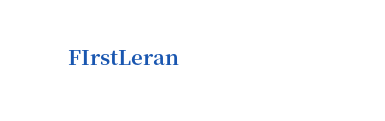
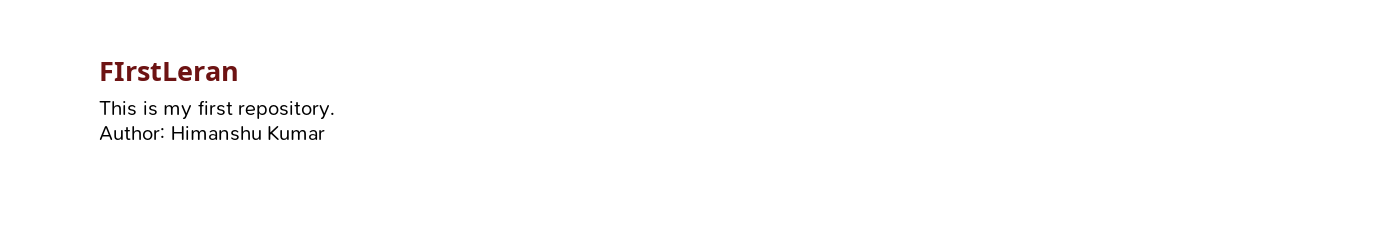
+ This is my first repository.
+ Author: Himanshu Kumar

